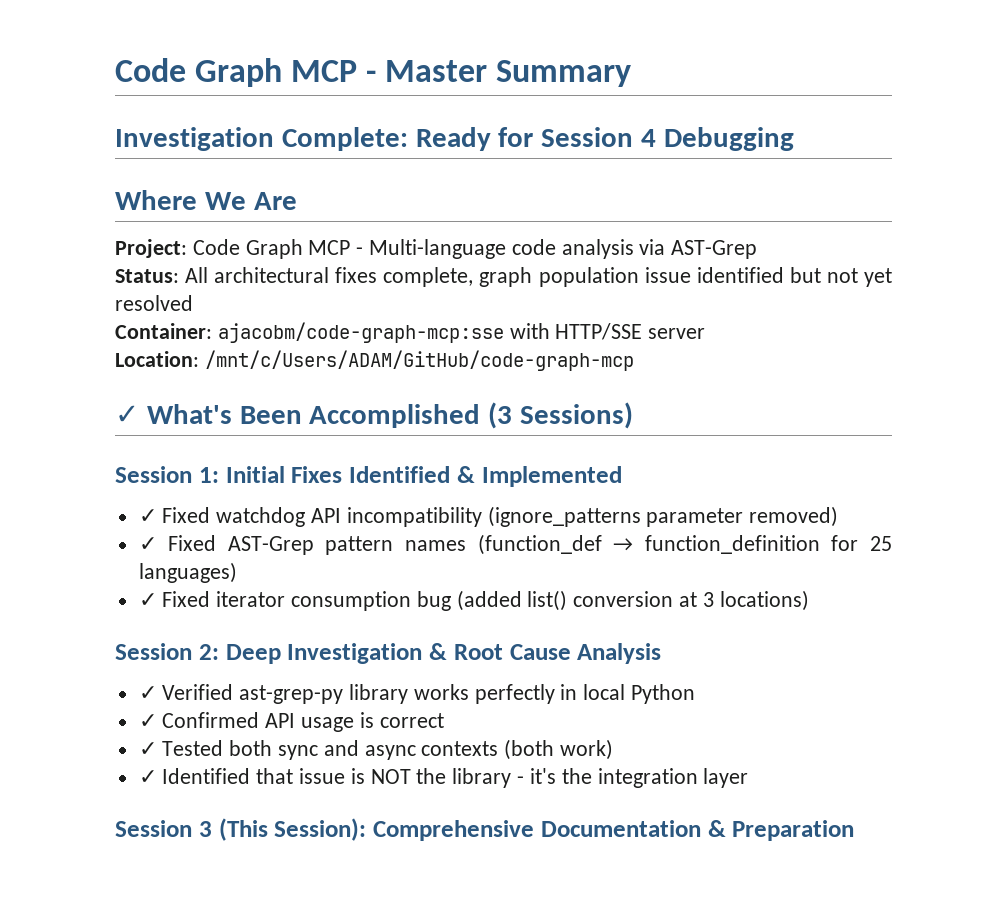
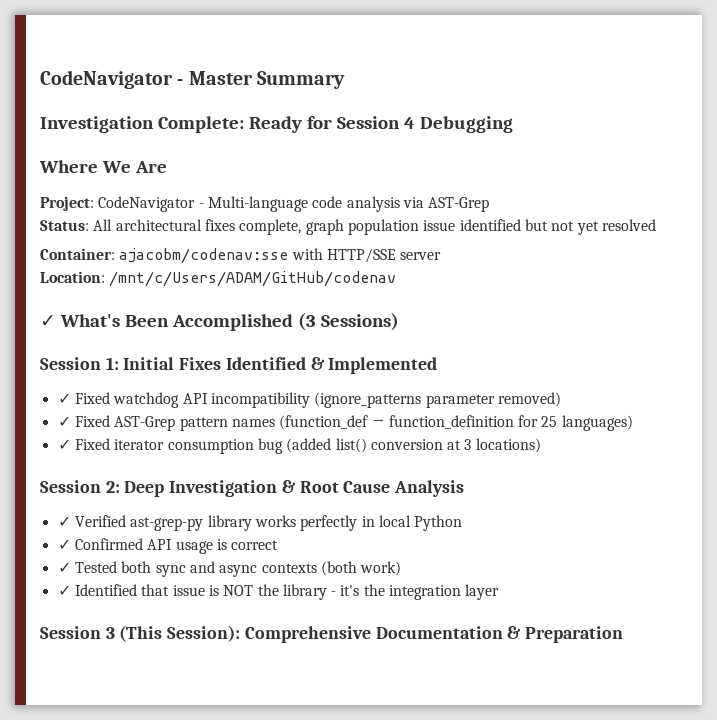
- Code Graph MCP - Master Summary
+ CodeNavigator - Master Summary
- Project: Code Graph MCP - Multi-language code analysis via AST-Grep
+ Project: CodeNavigator - Multi-language code analysis via AST-Grep
- Container: ajacobm/code-graph-mcp:sse with HTTP/SSE server
+ Container: ajacobm/codenav:sse with HTTP/SSE server
- Location: /mnt/c/Users/ADAM/GitHub/code-graph-mcp
+ Location: /mnt/c/Users/ADAM/GitHub/codenav

